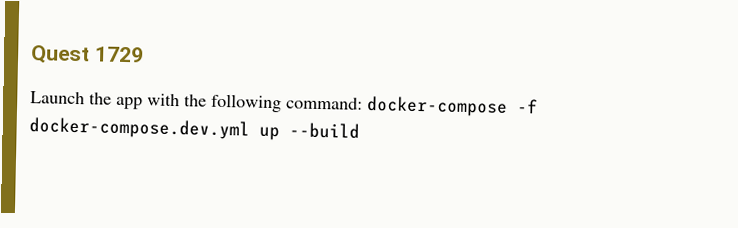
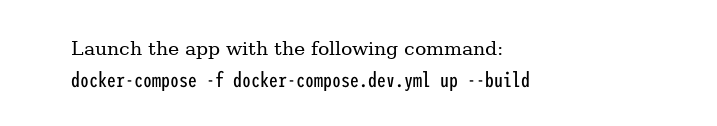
- Quest 1729

